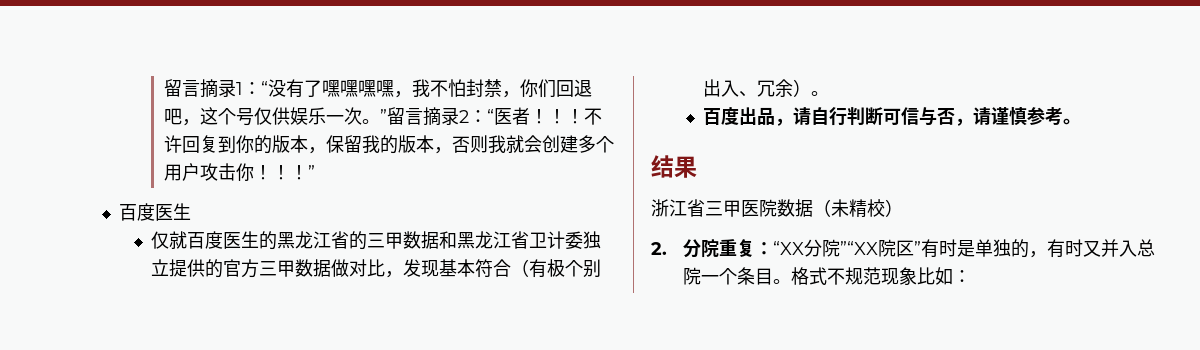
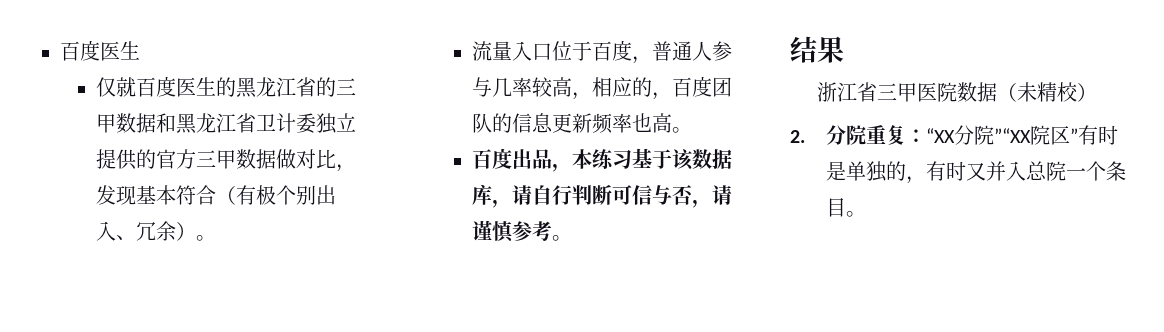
- 留言摘录1：“没有了嘿嘿嘿嘿，我不怕封禁，你们回退吧，这个号仅供娱乐一次。”留言摘录2：“医者！！！不许回复到你的版本，保留我的版本，否则我就会创建多个用户攻击你！！！”
- 百度出品，请自行判断可信与否，请谨慎参考。
+ 流量入口位于百度，普通人参与几率较高，相应的，百度团队的信息更新频率也高。
+ 百度出品，本练习基于该数据库，请自行判断可信与否，请谨慎参考。
- 格式不规范现象比如：

